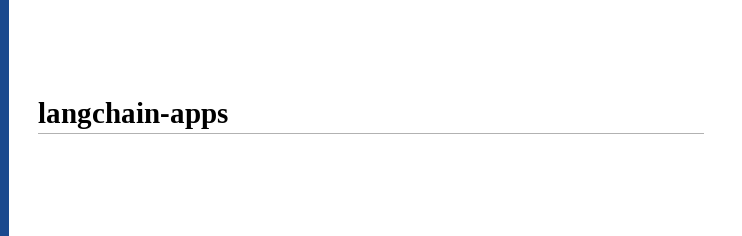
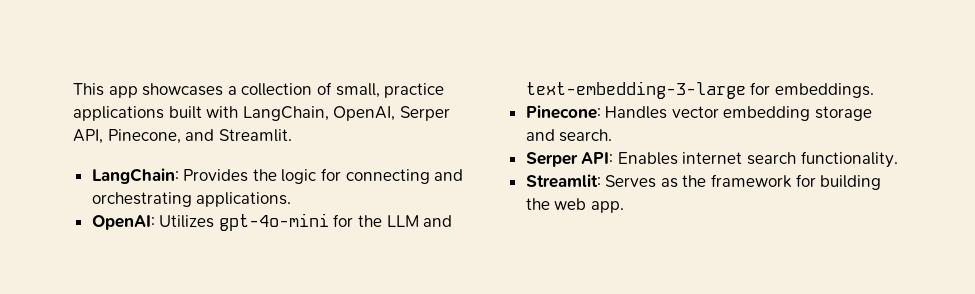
- langchain-apps
+ This app showcases a collection of small, practice applications built with LangChain, OpenAI, Serper API, Pinecone, and Streamlit.
+ LangChain: Provides the logic for connecting and orchestrating applications.
+ OpenAI: Utilizes gpt-4o-mini for the LLM and text-embedding-3-large for embeddings.
+ Pinecone: Handles vector embedding storage and search.
+ Serper API: Enables internet search functionality.
+ Streamlit: Serves as the framework for building the web app.

